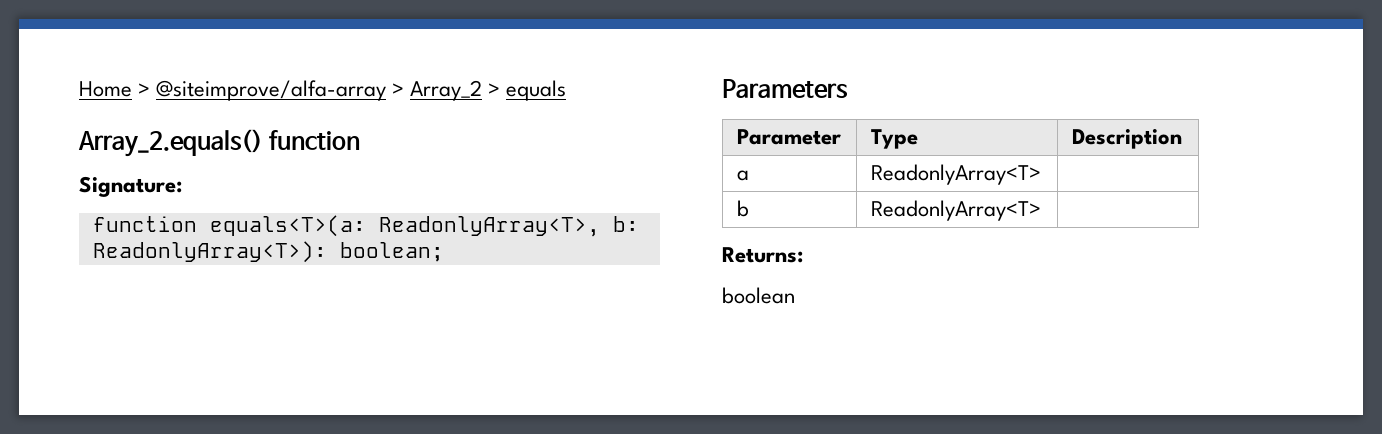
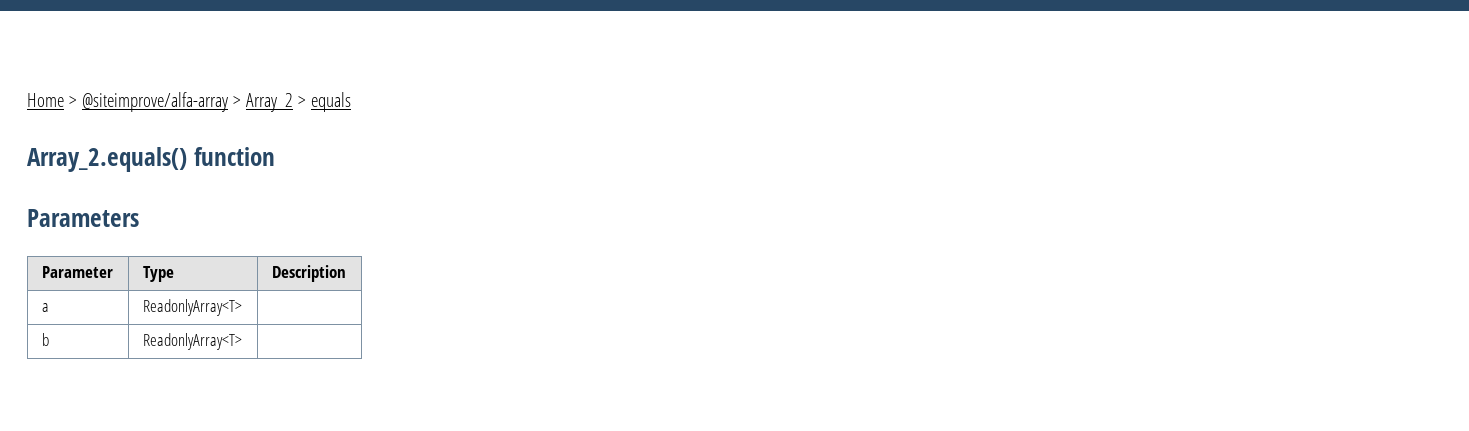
- Signature:
- function equals<T>(a: ReadonlyArray<T>, b: ReadonlyArray<T>): boolean;
- Returns:
- boolean

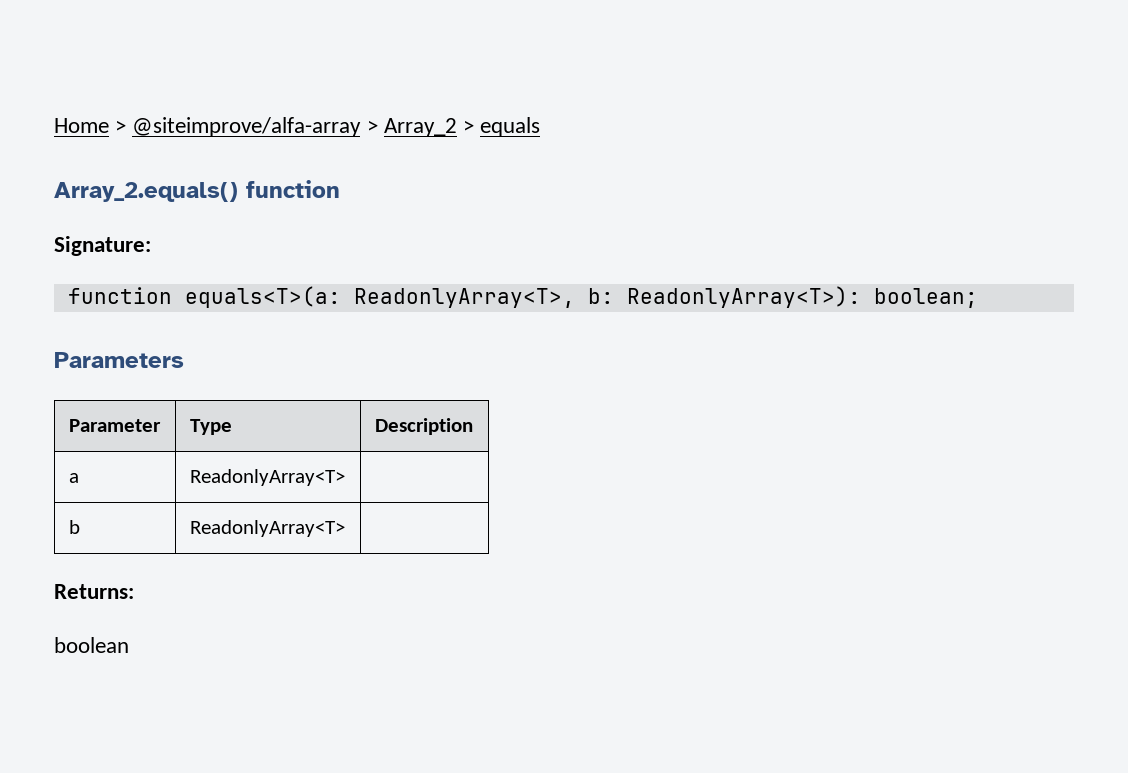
+ Signature:
+ function equals<T>(a: ReadonlyArray<T>, b: ReadonlyArray<T>): boolean;
+ Returns:
+ boolean

